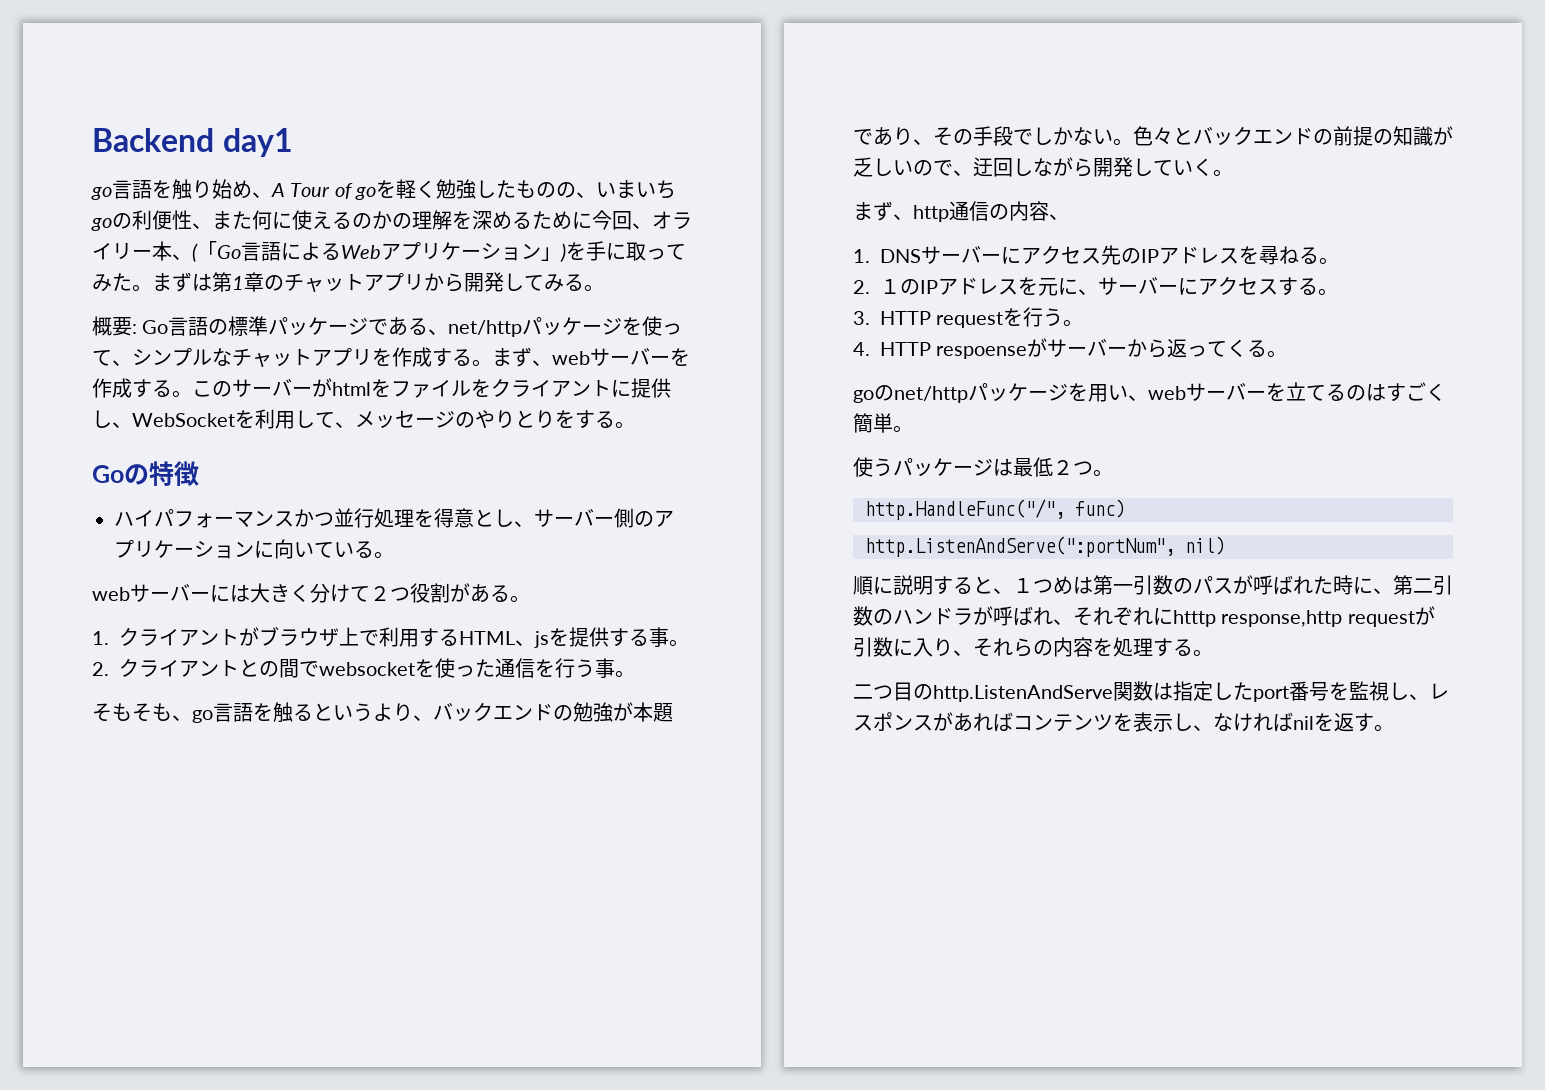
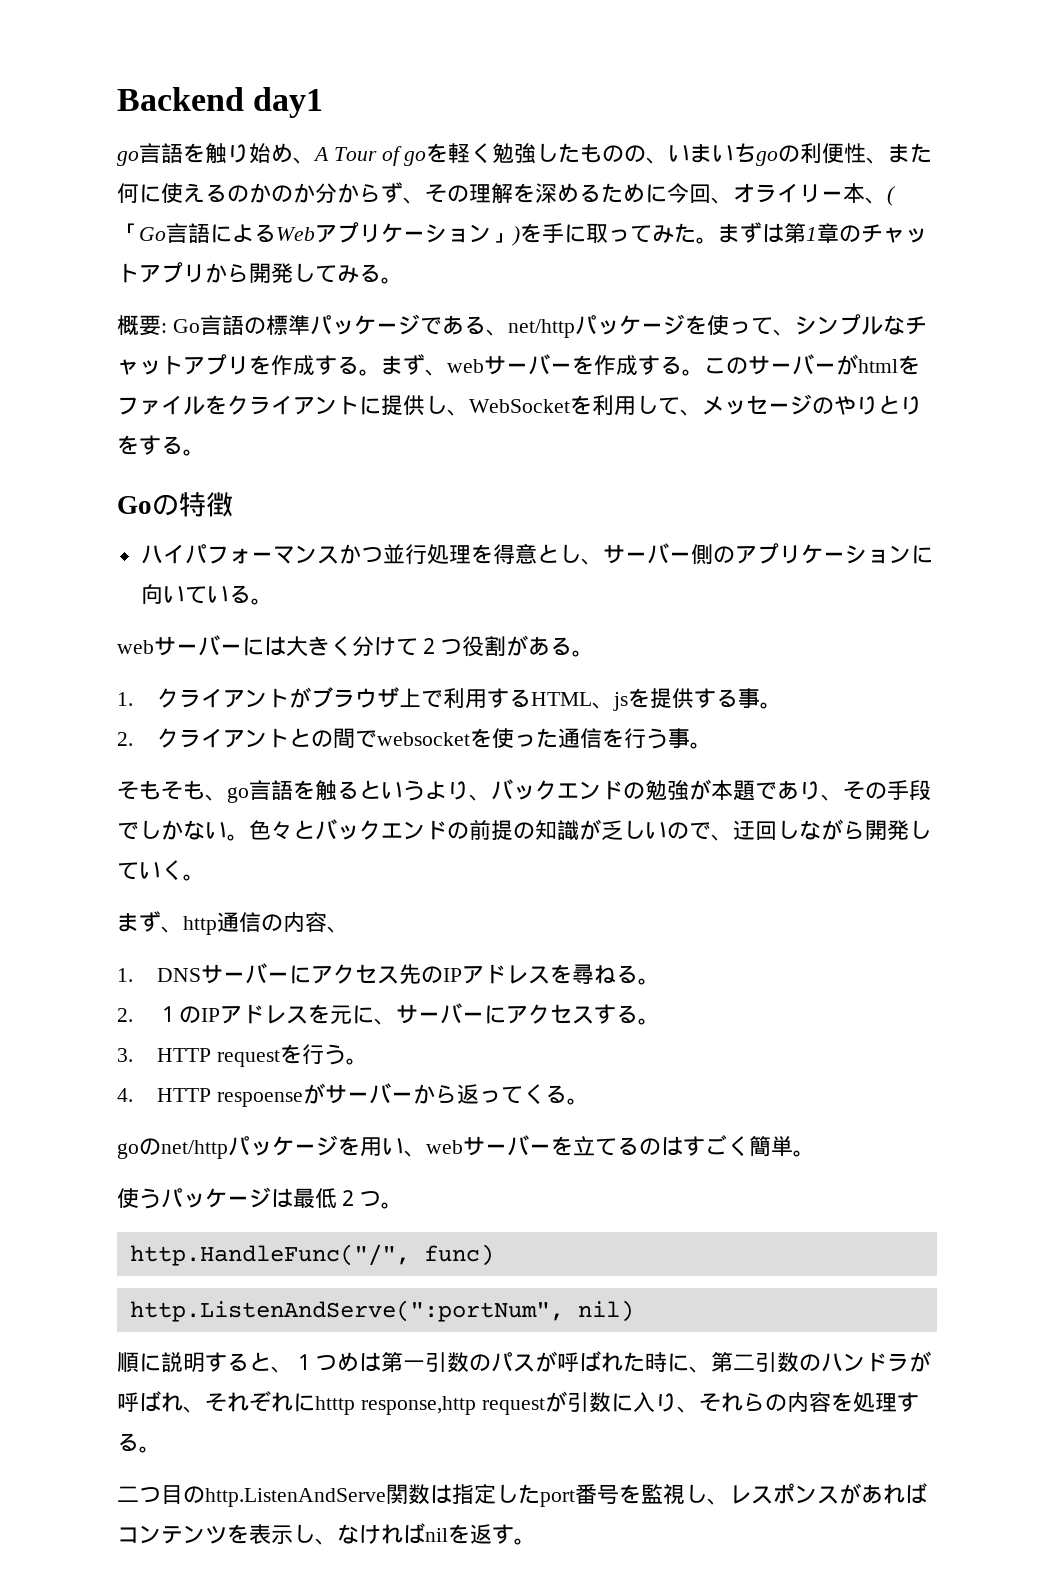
- go言語を触り始め、A Tour of goを軽く勉強したものの、いまいちgoの利便性、また何に使えるのかの理解を深めるために今回、オライリー本、(「Go言語によるWebアプリケーション」)を手に取ってみた。
+ go言語を触り始め、A Tour of goを軽く勉強したものの、いまいちgoの利便性、また何に使えるのかのか分からず、その理解を深めるために今回、オライリー本、(「Go言語によるWebアプリケーション」)を手に取ってみた。

